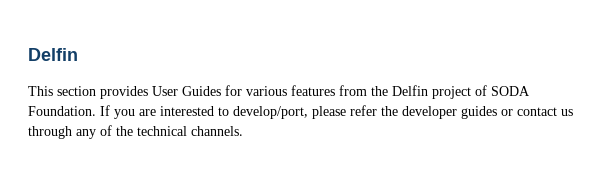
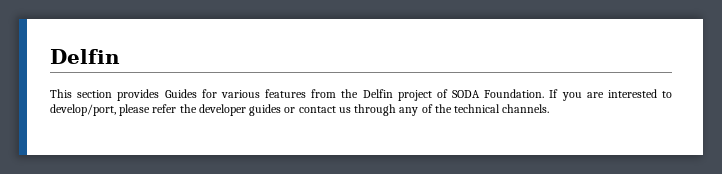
- This section provides User Guides for various features from the Delfin project of SODA Foundation.
+ This section provides Guides for various features from the Delfin project of SODA Foundation.

